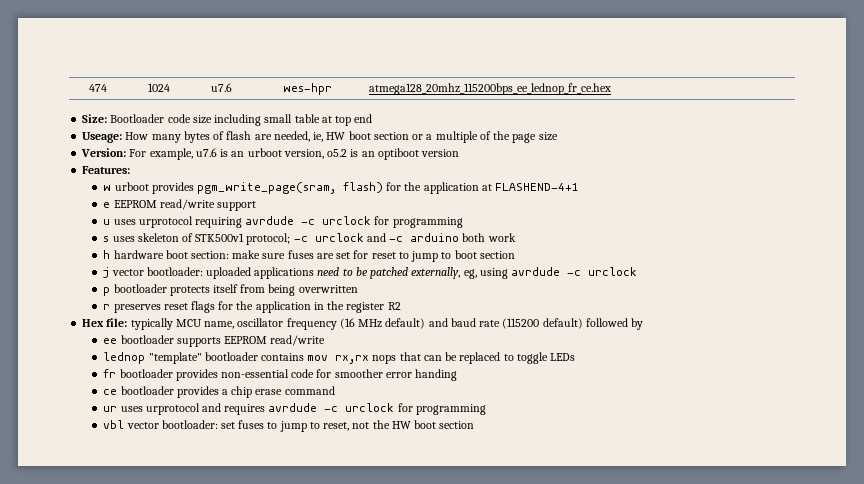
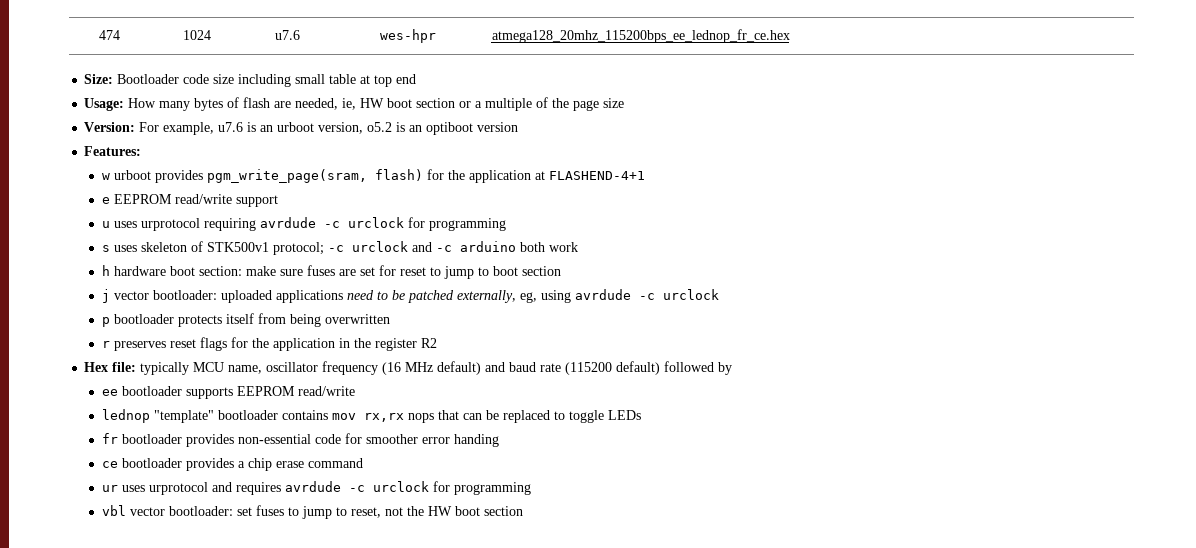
- Useage: How many bytes of flash are needed, ie, HW boot section or a multiple of the page size
+ Usage: How many bytes of flash are needed, ie, HW boot section or a multiple of the page size

